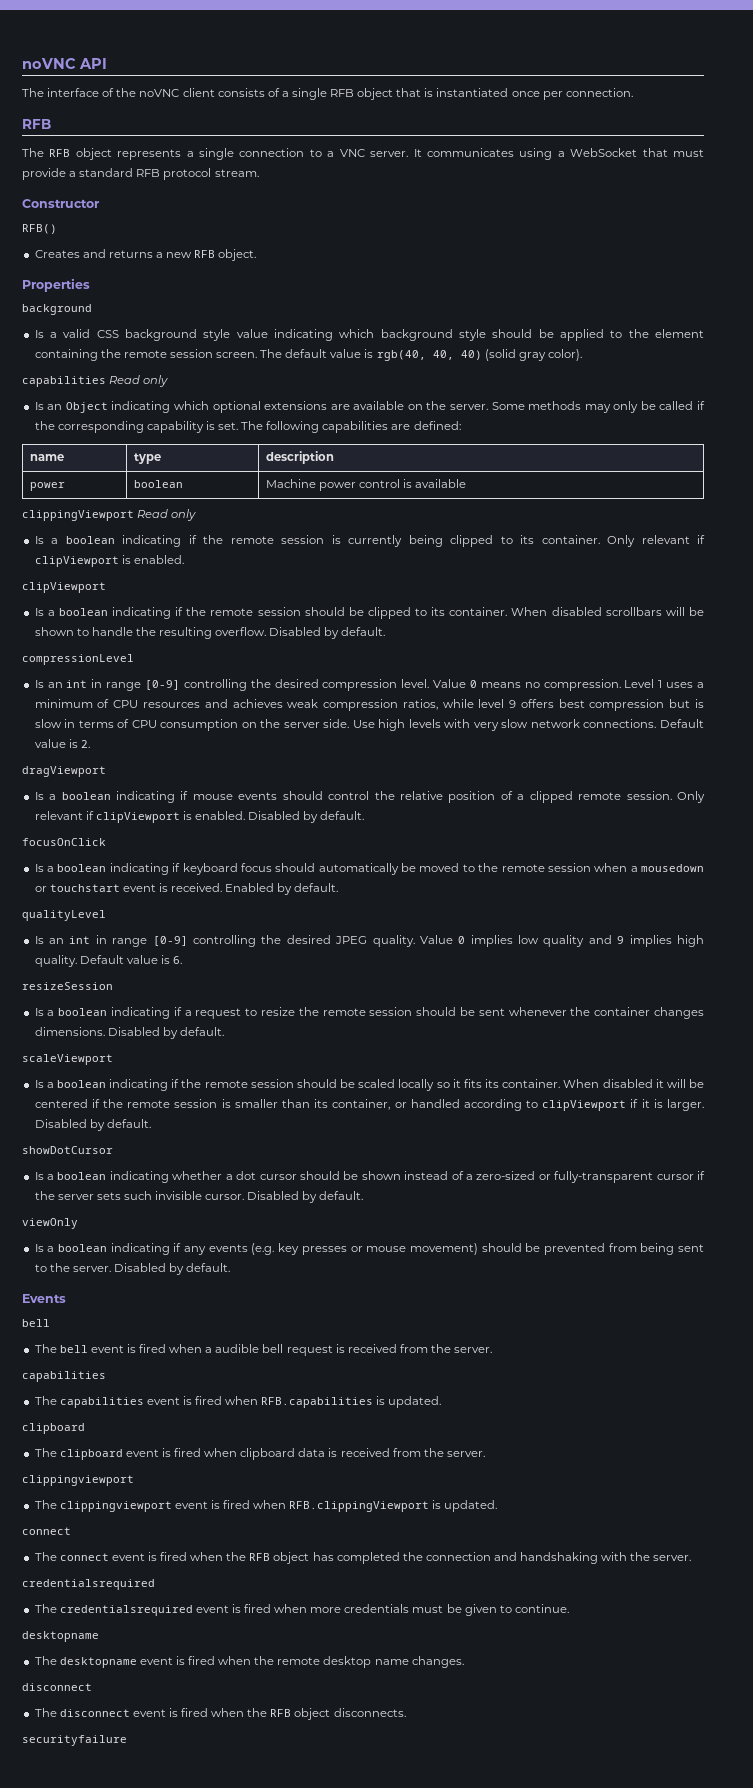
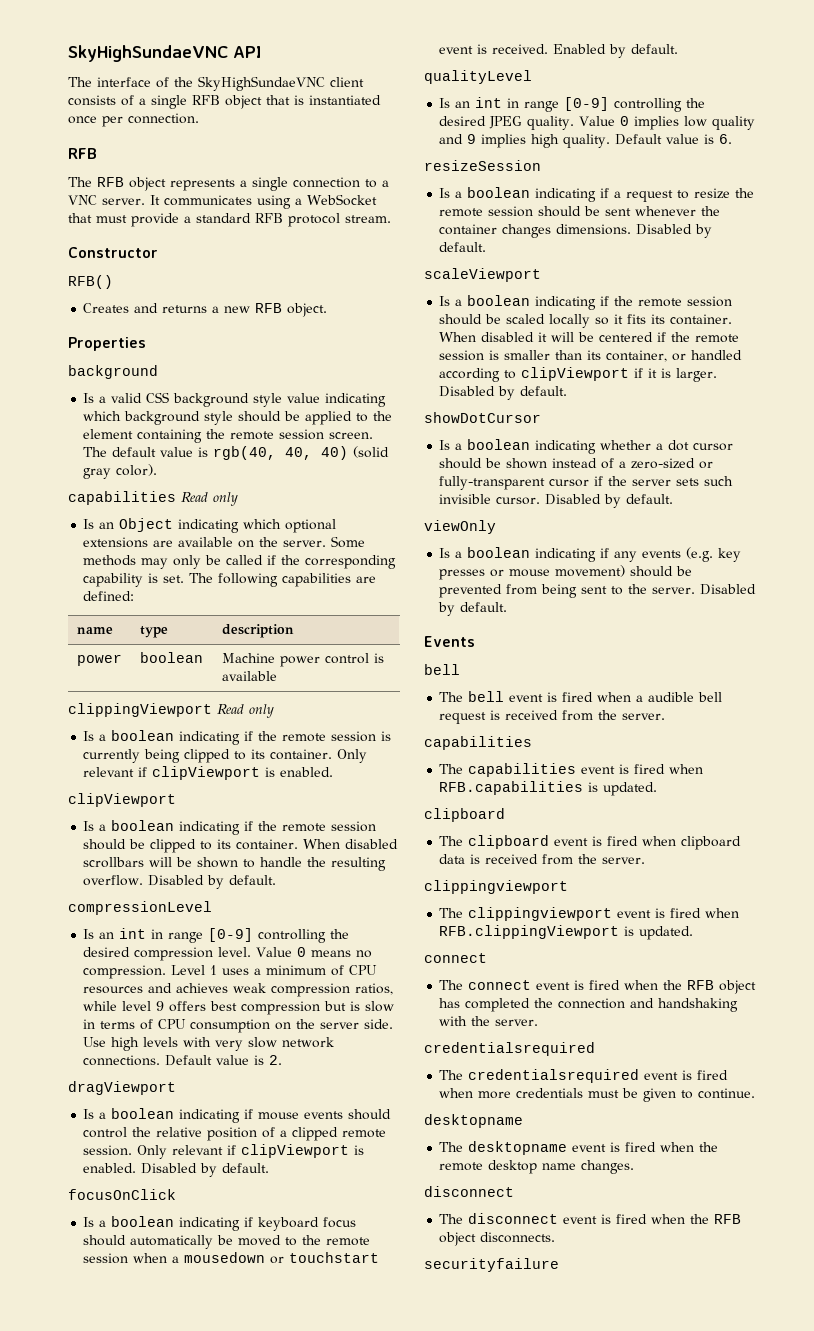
- noVNC API
+ SkyHighSundaeVNC API
- The interface of the noVNC client consists of a single RFB object that is instantiated once per connection.
+ The interface of the SkyHighSundaeVNC client consists of a single RFB object that is instantiated once per connection.

